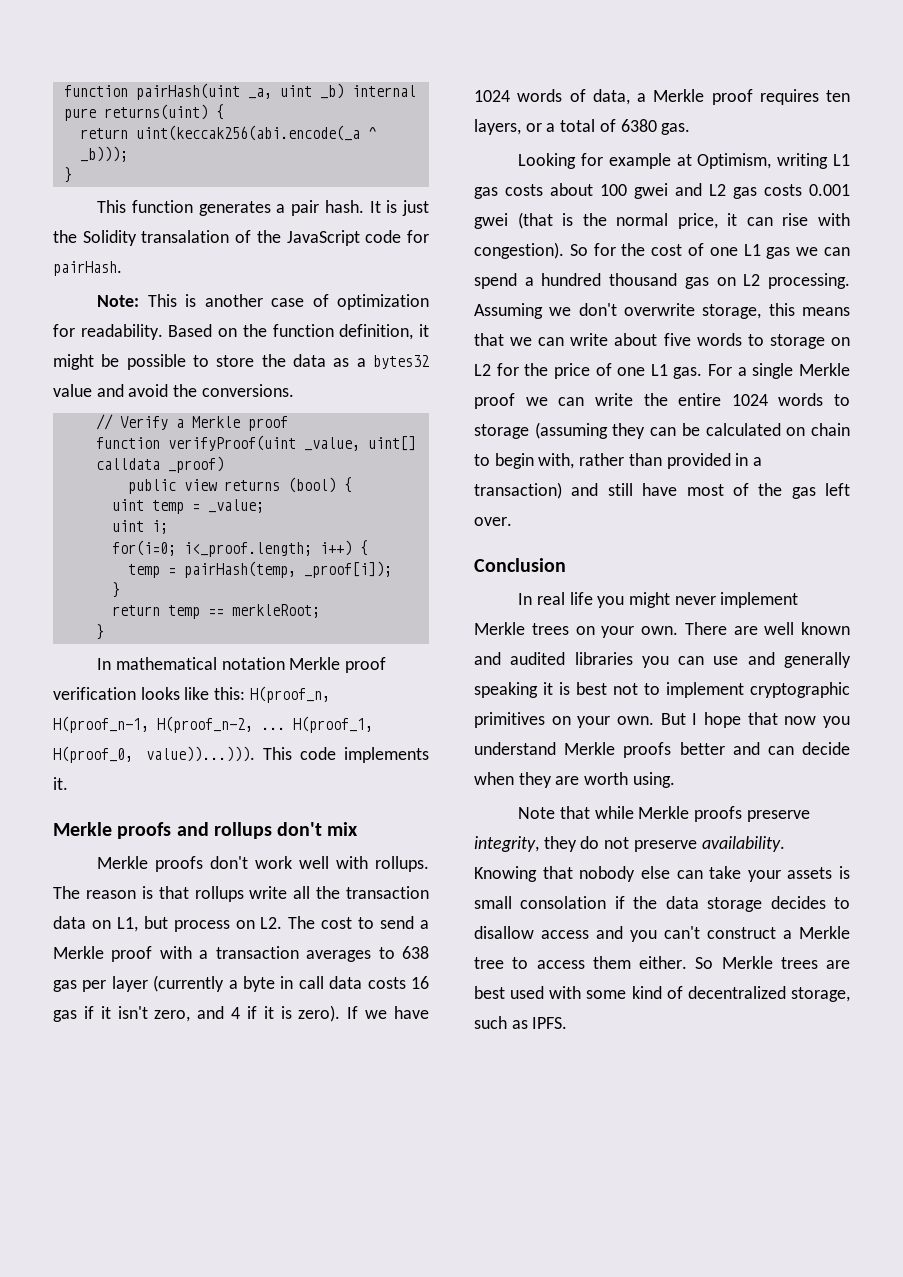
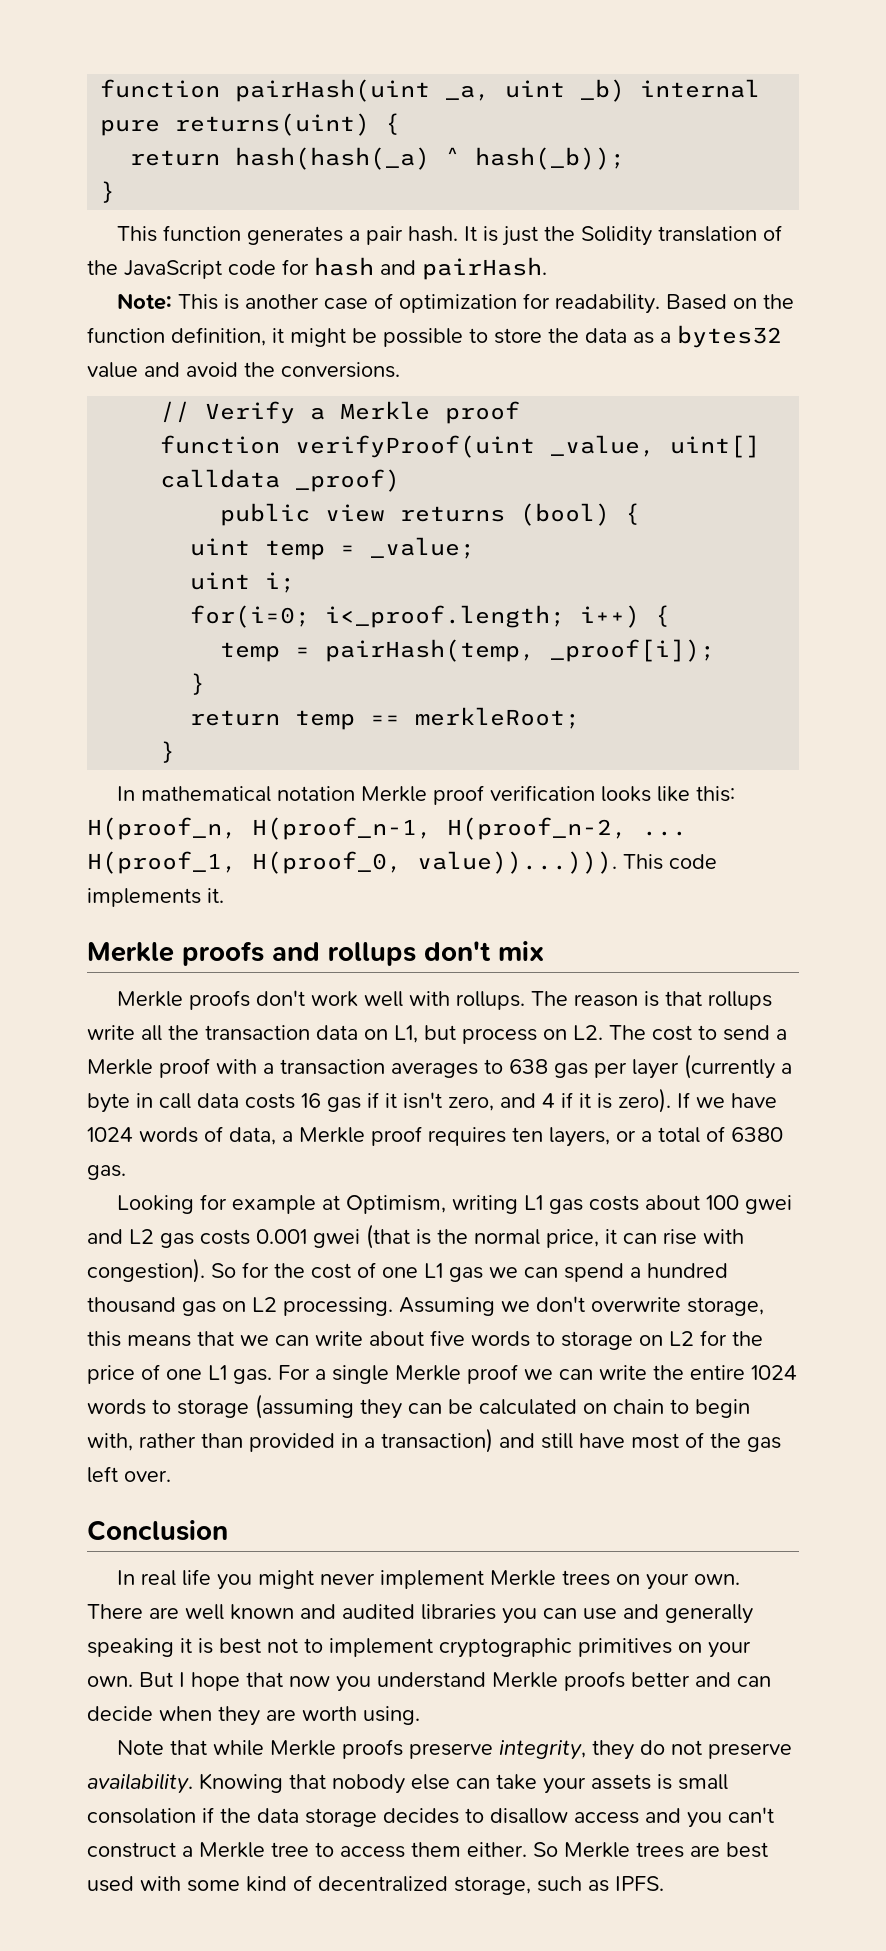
- return uint(keccak256(abi.encode(_a ^ _b)));
+ return hash(hash(_a) ^ hash(_b));
- It is just the Solidity transalation of the JavaScript code for pairHash.
+ It is just the Solidity translation of the JavaScript code for hash and pairHash.

